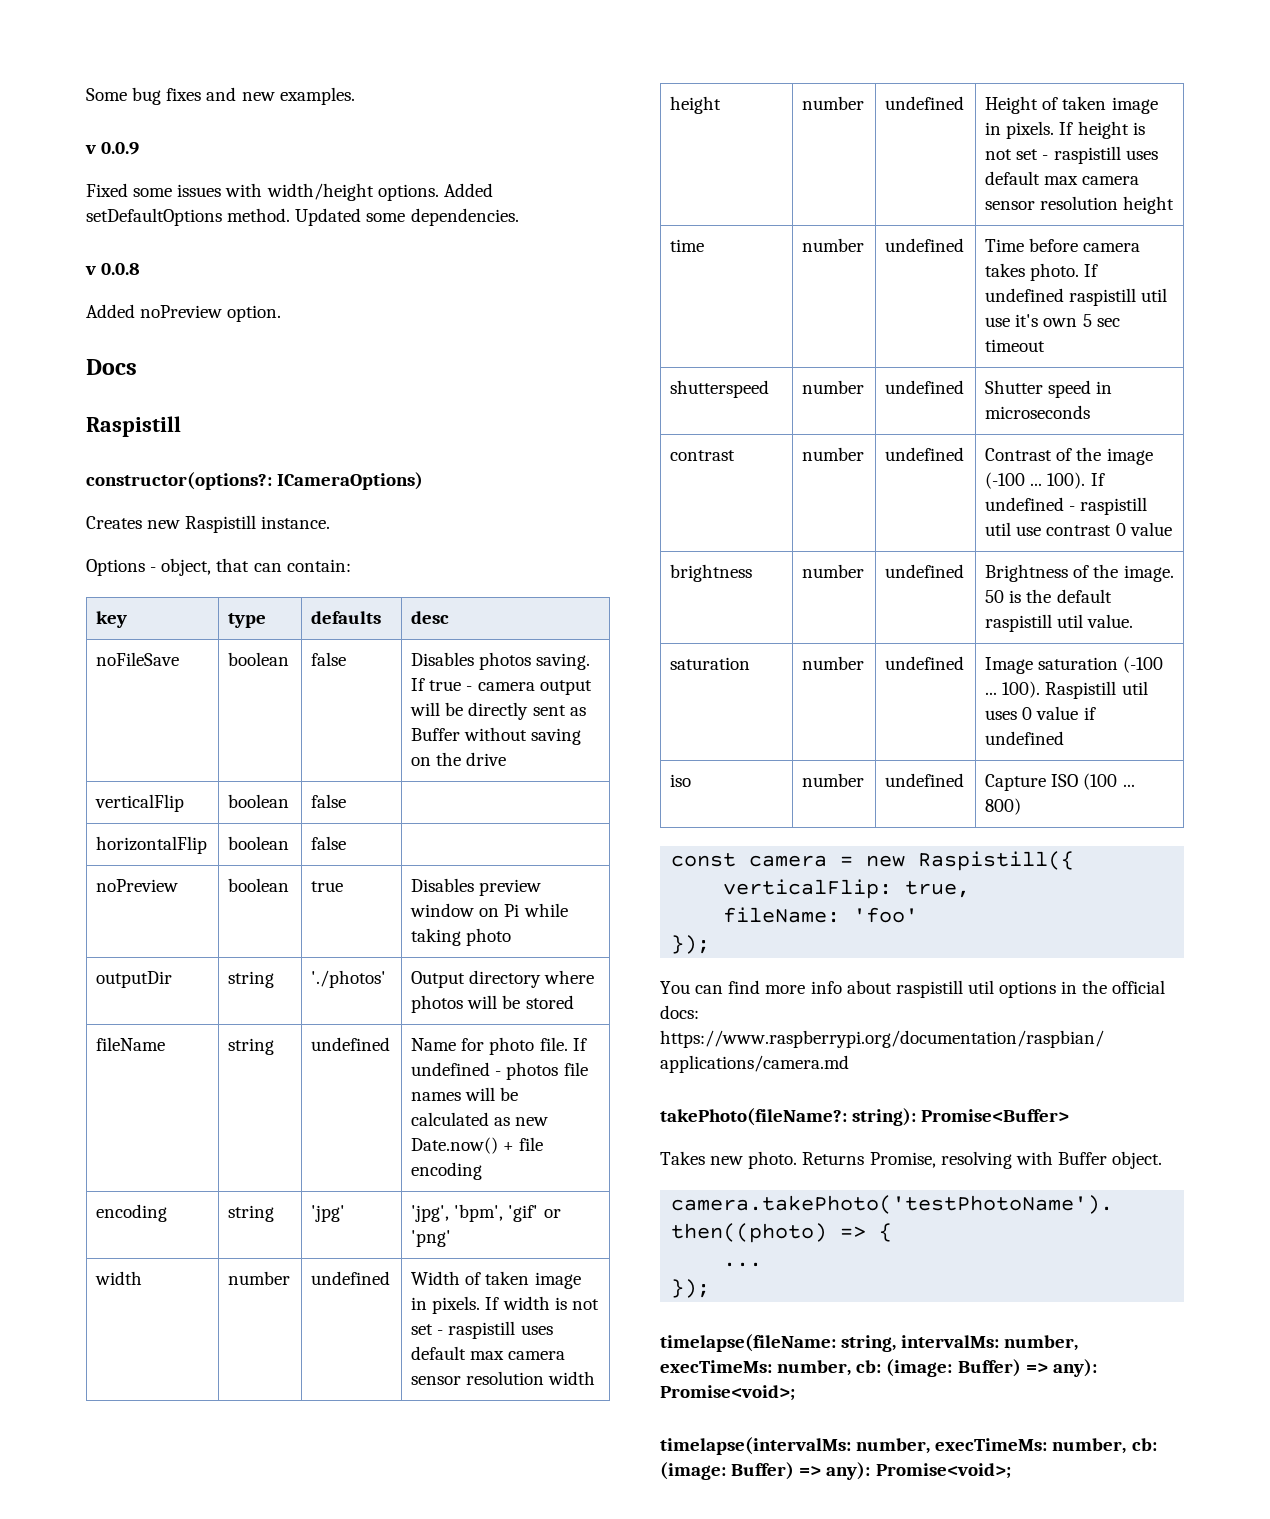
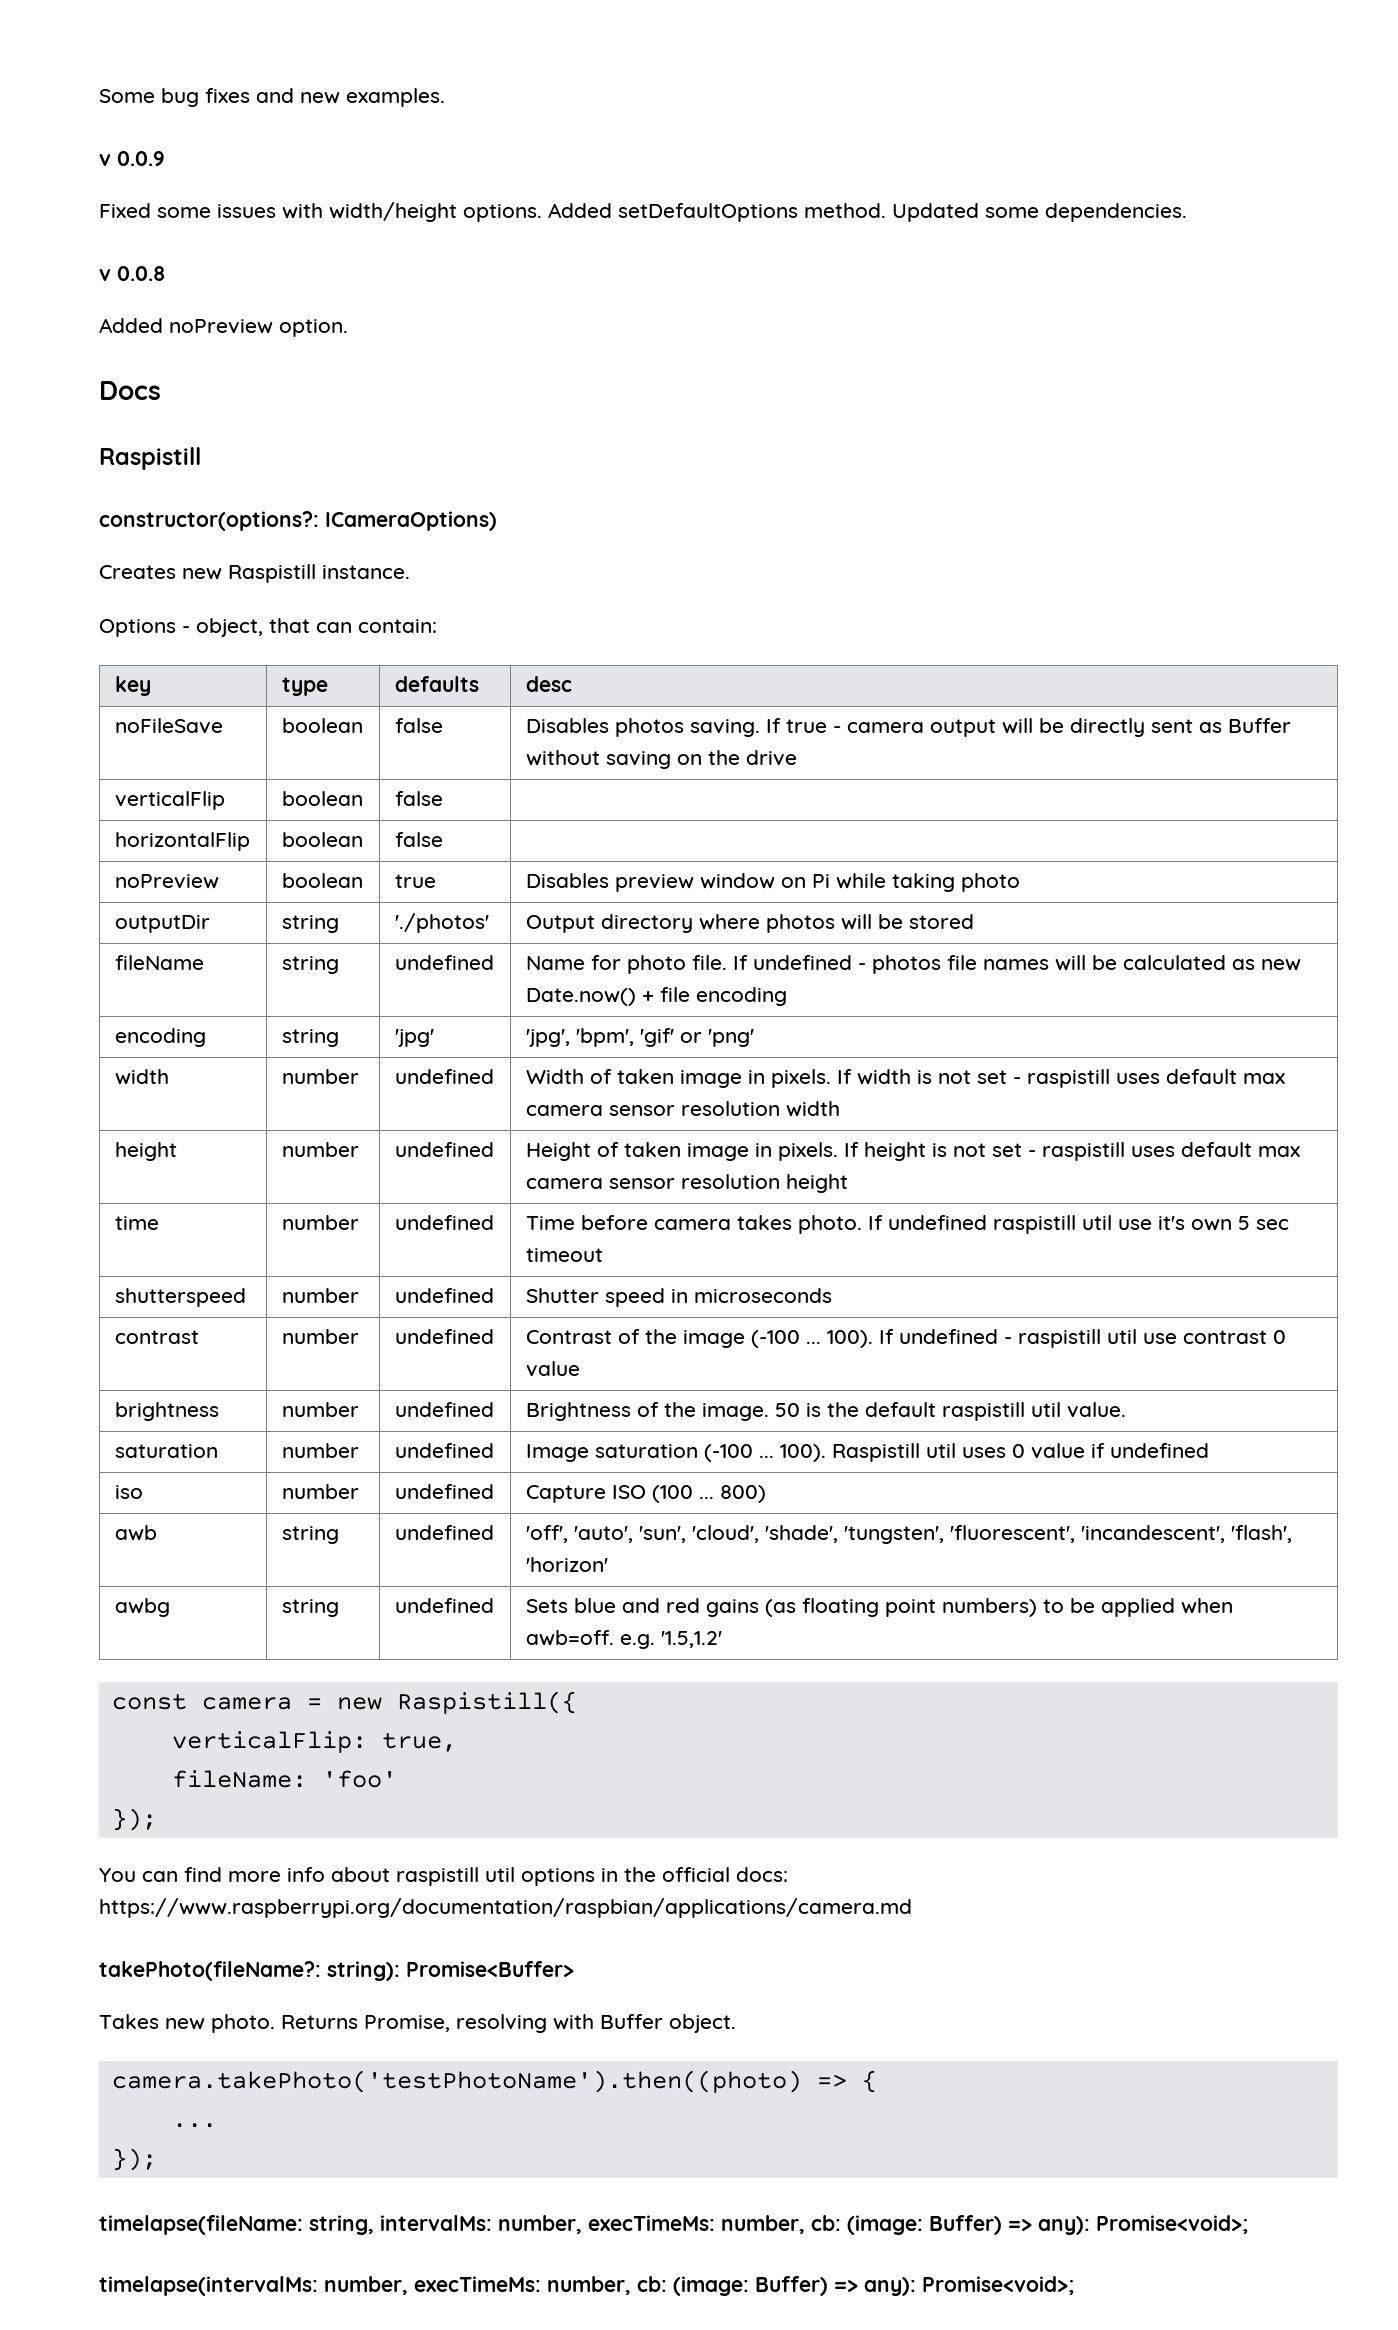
+ awb | string | undefined | 'off', 'auto', 'sun', 'cloud', 'shade', 'tungsten', 'fluorescent', 'incandescent', 'flash', 'horizon'
+ awbg | string | undefined | Sets blue and red gains (as floating point numbers) to be applied when awb=off. e.g. '1.5,1.2'

